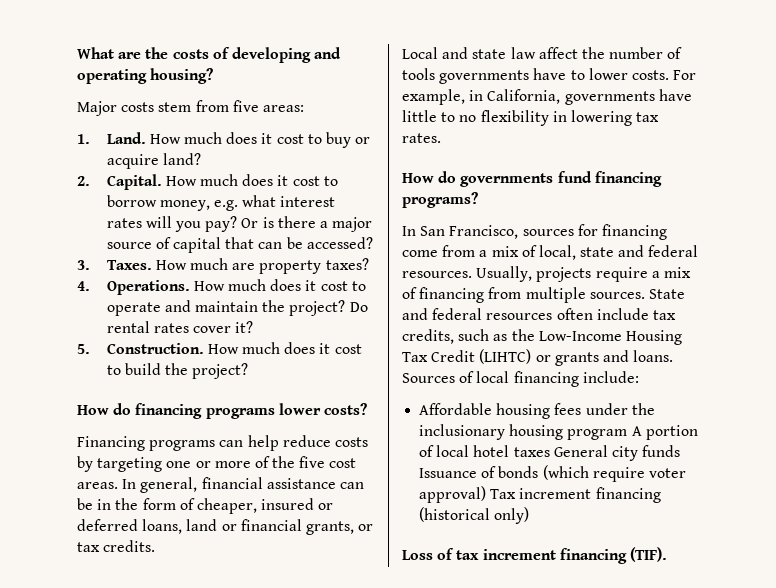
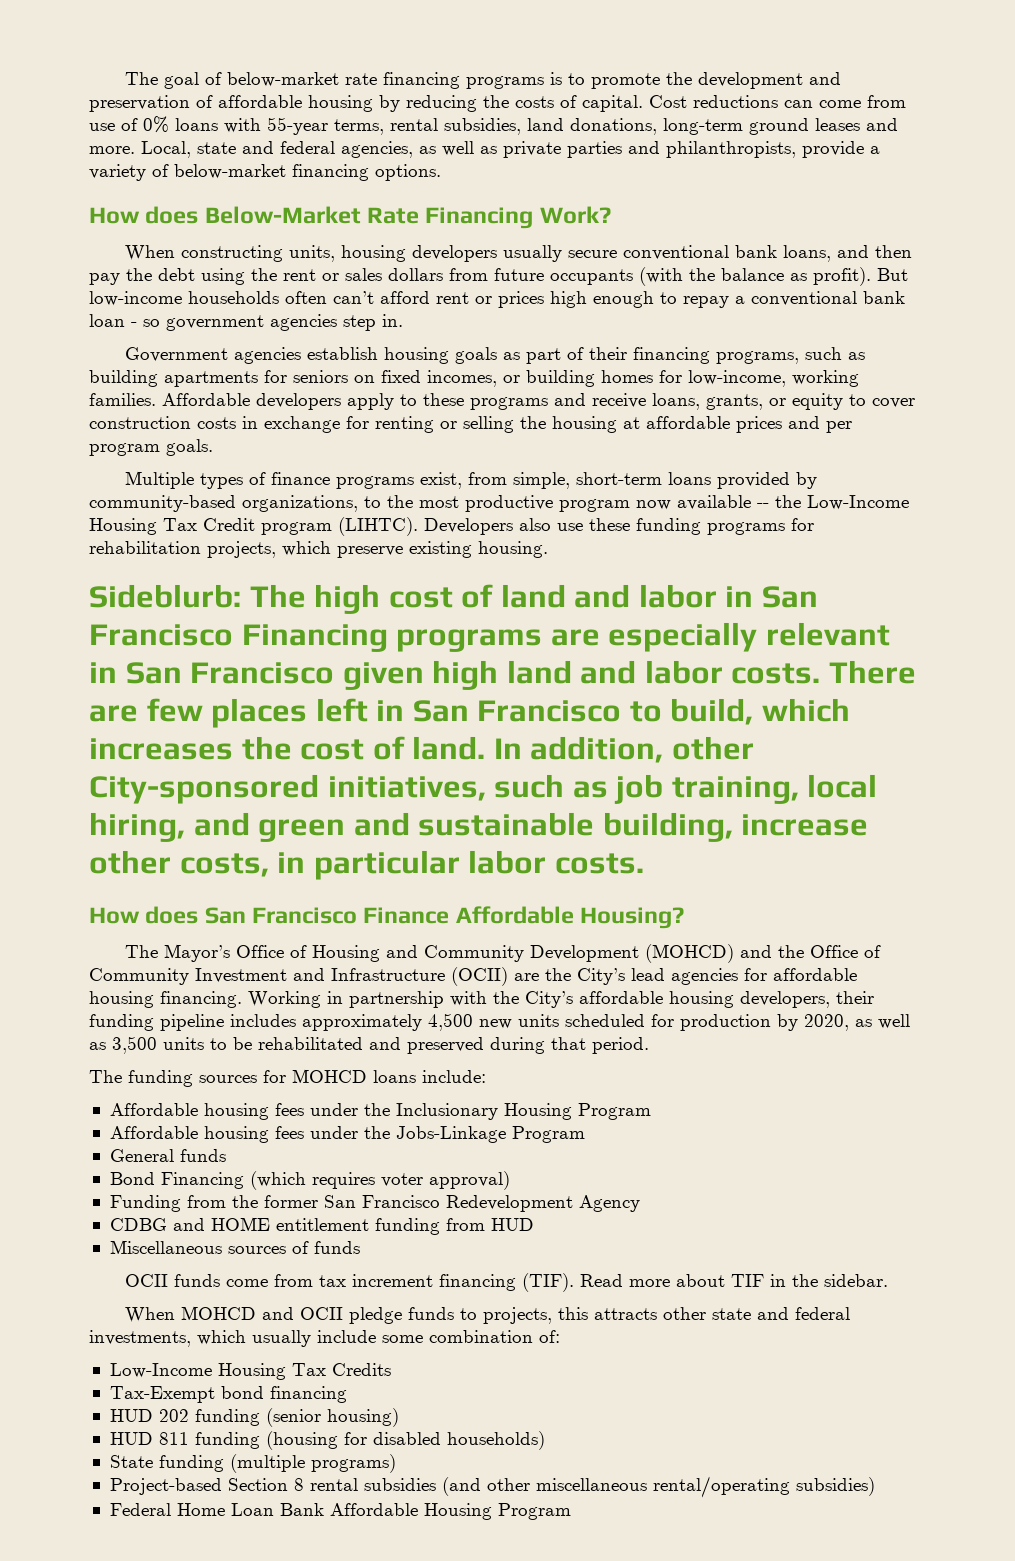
- What are the costs of developing and operating housing?
- Major costs stem from five areas:
- 1. Land. How much does it cost to buy or acquire land?
- 2. Capital. How much does it cost to borrow money, e.g. what interest rates will you pay? Or is there a major source of capital that can be accessed?
- 3. Taxes. How much are property taxes?
- 4. Operations. How much does it cost to operate and maintain the project? Do rental rates cover it?
- 5. Construction. How much does it cost to build the project?
- How do financing programs lower costs?
- Financing programs can help reduce costs by targeting one or more of the five cost areas. In general, financial assistance can be in the form of cheaper, insured or deferred loans, land or financial grants, or tax credits.
- Local and state law affect the number of tools governments have to lower costs. For example, in California, governments have little to no flexibility in lowering tax rates.
- How do governments fund financing programs?
- In San Francisco, sources for financing come from a mix of local, state and federal resources. Usually, projects require a mix of financing from multiple sources. State and federal resources often include tax credits, such as the Low-Income Housing Tax Credit (LIHTC) or grants and loans. Sources of local financing include:
+ The goal of below-market rate financing programs is to promote the development and preservation of affordable housing by reducing the costs of capital. Cost reductions can come from use of 0% loans with 55-year terms, rental subsidies, land donations, long-term ground leases and more. Local, state and federal agencies, as well as private parties and philanthropists, provide a variety of below-market financing options.
+ How does Below-Market Rate Financing Work?
+ When constructing units, housing developers usually secure conventional bank loans, and then pay the debt using the rent or sales dollars from future occupants (with the balance as profit). But low-income households often can’t afford rent or prices high enough to repay a conventional bank loan - so government agencies step in.
+ Government agencies establish housing goals as part of their financing programs, such as building apartments for seniors on fixed incomes, or building homes for low-income, working families. Affordable developers apply to these programs and receive loans, grants, or equity to cover construction costs in exchange for renting or selling the housing at affordable prices and per program goals.
+ Multiple types of finance programs exist, from simple, short-term loans provided by community-based organizations, to the most productive program now available -- the Low-Income Housing Tax Credit program (LIHTC). Developers also use these funding programs for rehabilitation projects, which preserve existing housing.
+ Sideblurb: The high cost of land and labor in San Francisco Financing programs are especially relevant in San Francisco given high land and labor costs. There are few places left in San Francisco to build, which increases the cost of land. In addition, other City-sponsored initiatives, such as job training, local hiring, and green and sustainable building, increase other costs, in particular labor costs.
+ How does San Francisco Finance Affordable Housing?
+ The Mayor’s Office of Housing and Community Development (MOHCD) and the Office of Community Investment and Infrastructure (OCII) are the City’s lead agencies for affordable housing financing. Working in partnership with the City’s affordable housing developers, their funding pipeline includes approximately 4,500 new units scheduled for production by 2020, as well as 3,500 units to be rehabilitated and preserved during that period.
+ The funding sources for MOHCD loans include:
- Affordable housing fees under the inclusionary housing program A portion of local hotel taxes General city funds Issuance of bonds (which require voter approval) Tax increment financing (historical only)
- Loss of tax increment financing (TIF).
+ Affordable housing fees under the Inclusionary Housing Program
+ Affordable housing fees under the Jobs-Linkage Program
+ General funds
+ Bond Financing (which requires voter approval)
+ Funding from the former San Francisco Redevelopment Agency
+ CDBG and HOME entitlement funding from HUD
+ Miscellaneous sources of funds
+ OCII funds come from tax increment financing (TIF). Read more about TIF in the sidebar.
+ When MOHCD and OCII pledge funds to projects, this attracts other state and federal investments, which usually include some combination of:
+ Low-Income Housing Tax Credits
+ Tax-Exempt bond financing
+ HUD 202 funding (senior housing)
+ HUD 811 funding (housing for disabled households)
+ State funding (multiple programs)
+ Project-based Section 8 rental subsidies (and other miscellaneous rental/operating subsidies)
+ Federal Home Loan Bank Affordable Housing Program

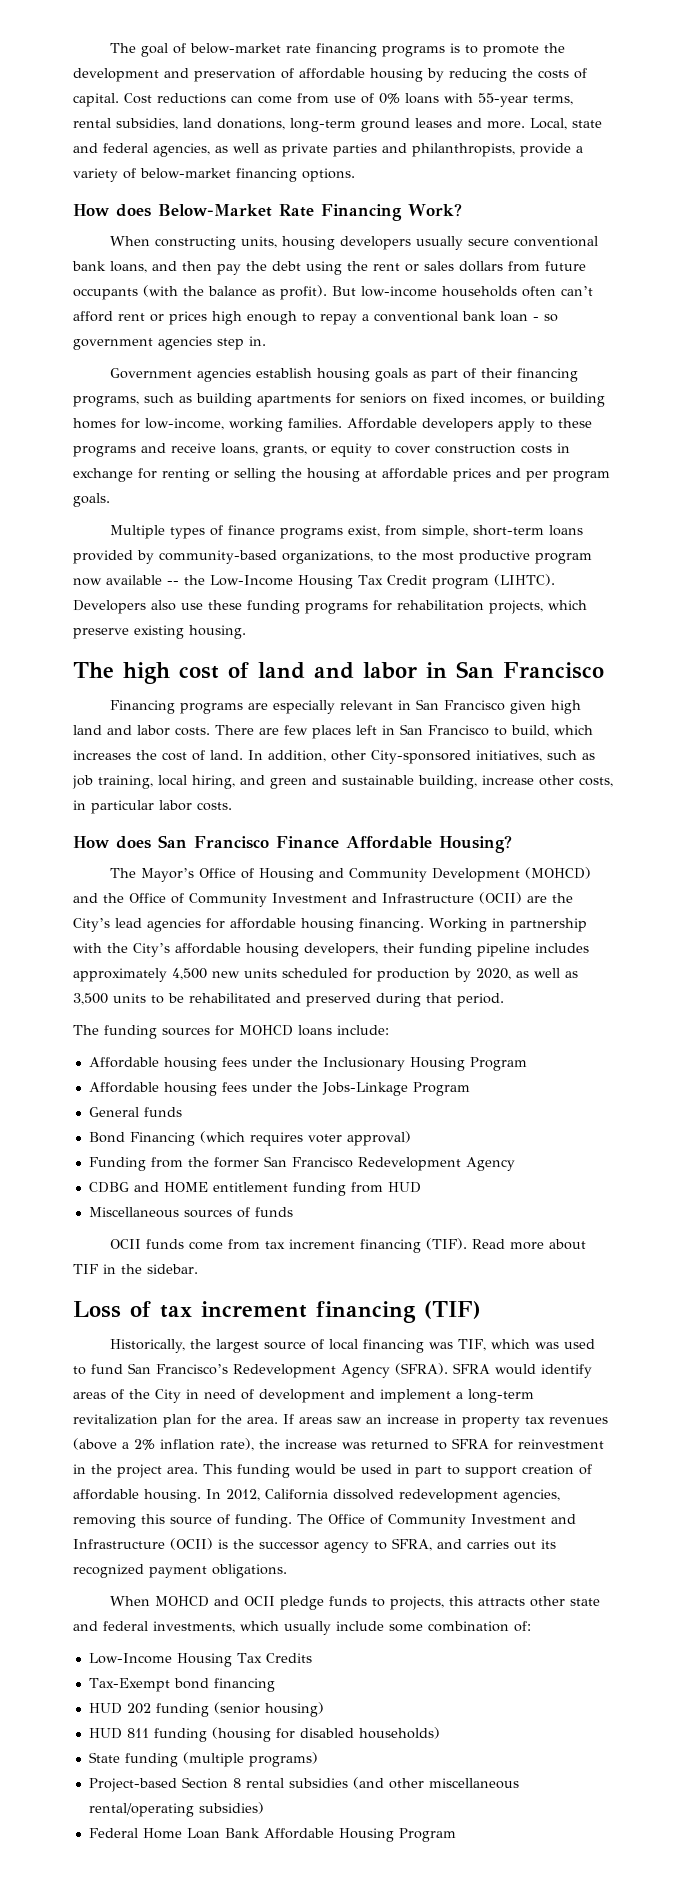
- Sideblurb: The high cost of land and labor in San Francisco Financing programs are especially relevant in San Francisco given high land and labor costs.
+ The high cost of land and labor in San Francisco
+ Financing programs are especially relevant in San Francisco given high land and labor costs.
+ Loss of tax increment financing (TIF)
+ Historically, the largest source of local financing was TIF, which was used to fund San Francisco’s Redevelopment Agency (SFRA). SFRA would identify areas of the City in need of development and implement a long-term revitalization plan for the area. If areas saw an increase in property tax revenues (above a 2% inflation rate), the increase was returned to SFRA for reinvestment in the project area. This funding would be used in part to support creation of affordable housing. In 2012, California dissolved redevelopment agencies, removing this source of funding. The Office of Community Investment and Infrastructure (OCII) is the successor agency to SFRA, and carries out its recognized payment obligations.

